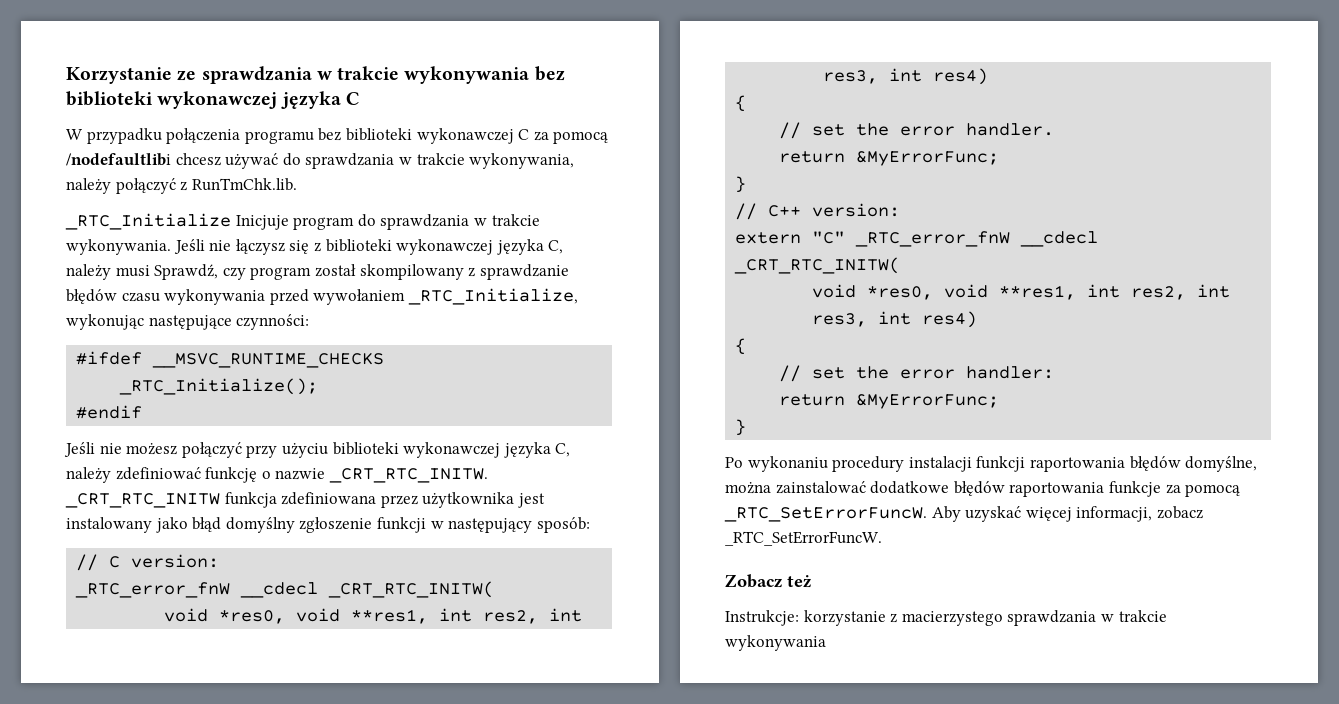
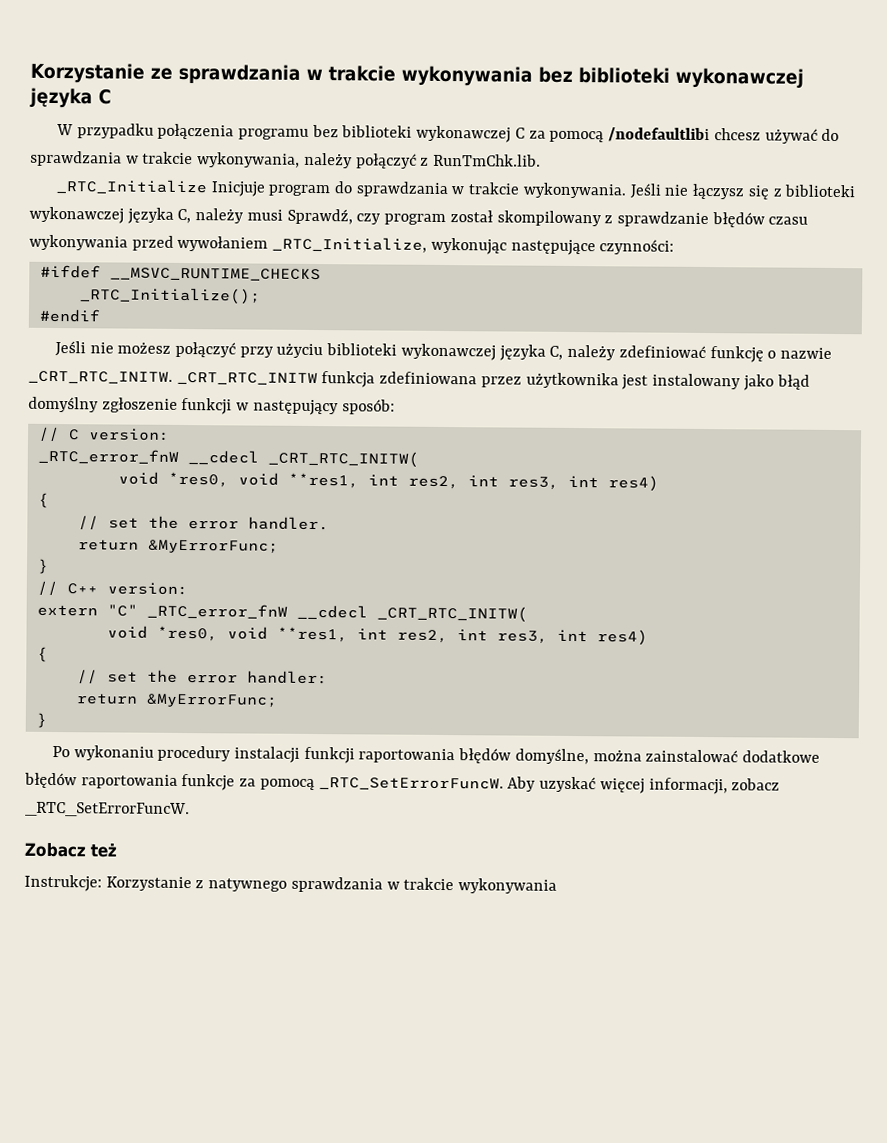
- Instrukcje: korzystanie z macierzystego sprawdzania w trakcie wykonywania
+ Instrukcje: Korzystanie z natywnego sprawdzania w trakcie wykonywania

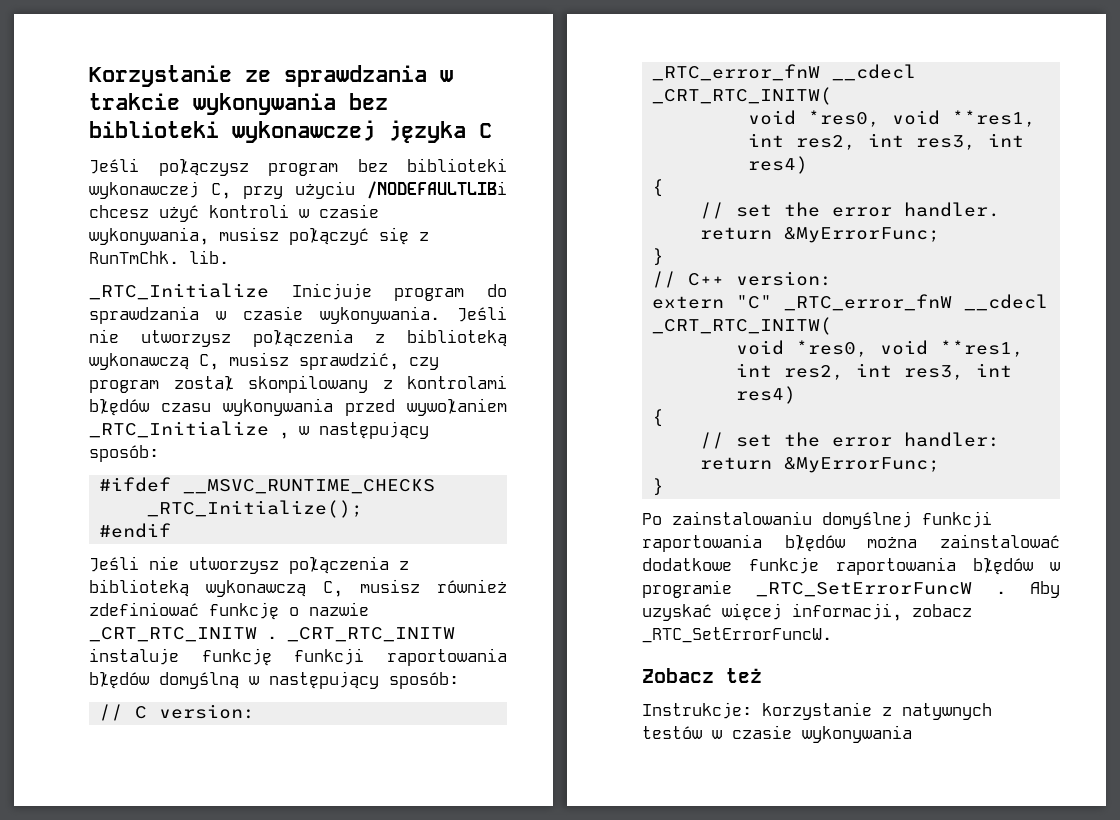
- W przypadku połączenia programu bez biblioteki wykonawczej C za pomocą /nodefaultlibi chcesz używać do sprawdzania w trakcie wykonywania, należy połączyć z RunTmChk.lib.
+ Jeśli połączysz program bez biblioteki wykonawczej C, przy użyciu /NODEFAULTLIBi chcesz użyć kontroli w czasie wykonywania, musisz połączyć się z RunTmChk. lib.
- _RTC_Initialize Inicjuje program do sprawdzania w trakcie wykonywania.
+ _RTC_Initialize Inicjuje program do sprawdzania w czasie wykonywania.
- Jeśli nie łączysz się z biblioteki wykonawczej języka C, należy musi Sprawdź, czy program został skompilowany z sprawdzanie błędów czasu wykonywania przed wywołaniem _RTC_Initialize, wykonując następujące czynności:
+ Jeśli nie utworzysz połączenia z biblioteką wykonawczą C, musisz sprawdzić, czy program został skompilowany z kontrolami błędów czasu wykonywania przed wywołaniem _RTC_Initialize , w następujący sposób:
- Jeśli nie możesz połączyć przy użyciu biblioteki wykonawczej języka C, należy zdefiniować funkcję o nazwie _CRT_RTC_INITW. _CRT_RTC_INITW funkcja zdefiniowana przez użytkownika jest instalowany jako błąd domyślny zgłoszenie funkcji w następujący sposób:
+ Jeśli nie utworzysz połączenia z biblioteką wykonawczą C, musisz również zdefiniować funkcję o nazwie _CRT_RTC_INITW . _CRT_RTC_INITW instaluje funkcję funkcji raportowania błędów domyślną w następujący sposób:
- Po wykonaniu procedury instalacji funkcji raportowania błędów domyślne, można zainstalować dodatkowe błędów raportowania funkcje za pomocą _RTC_SetErrorFuncW.
+ Po zainstalowaniu domyślnej funkcji raportowania błędów można zainstalować dodatkowe funkcje raportowania błędów w programie _RTC_SetErrorFuncW .
- Instrukcje: Korzystanie z natywnego sprawdzania w trakcie wykonywania
+ Instrukcje: korzystanie z natywnych testów w czasie wykonywania

